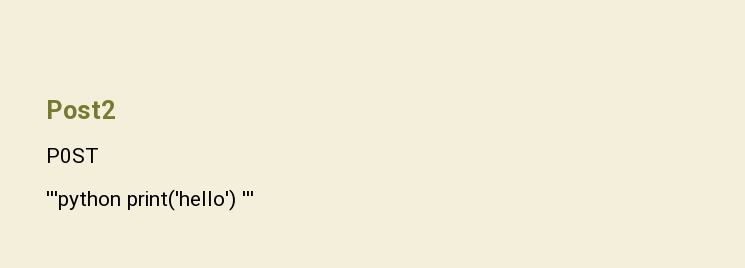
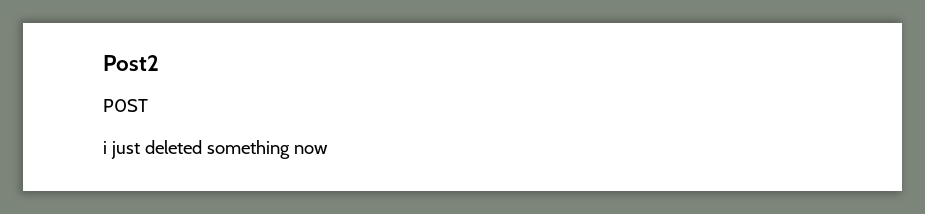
- '''python print('hello') '''
+ i just deleted something now

